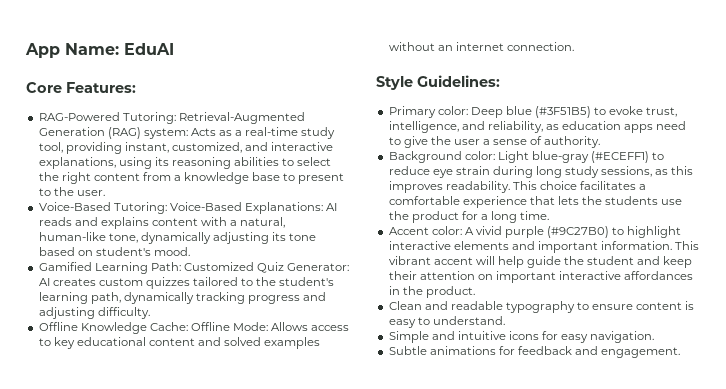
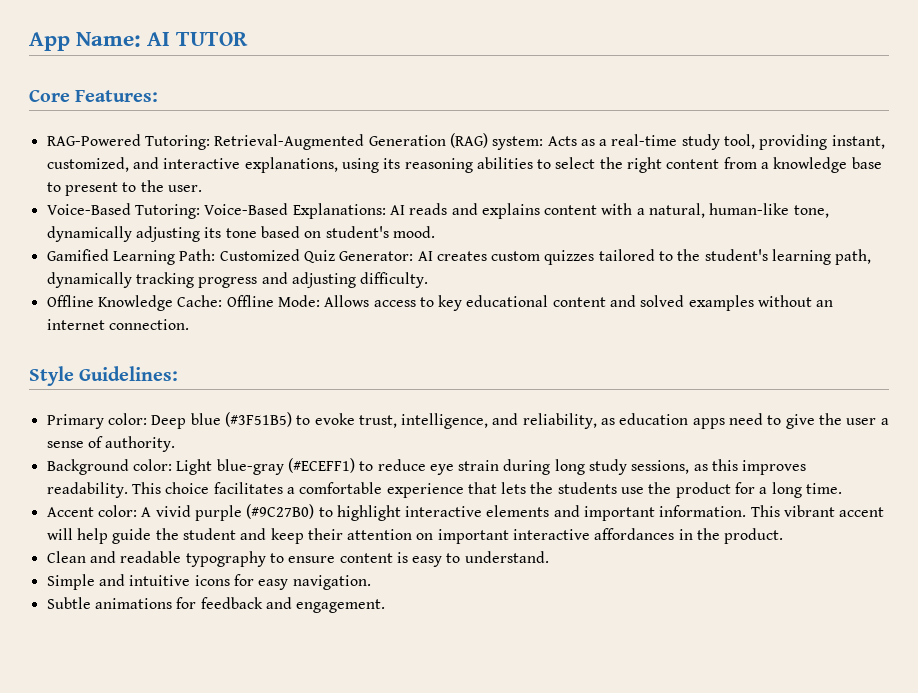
- App Name: EduAI
+ App Name: AI TUTOR

